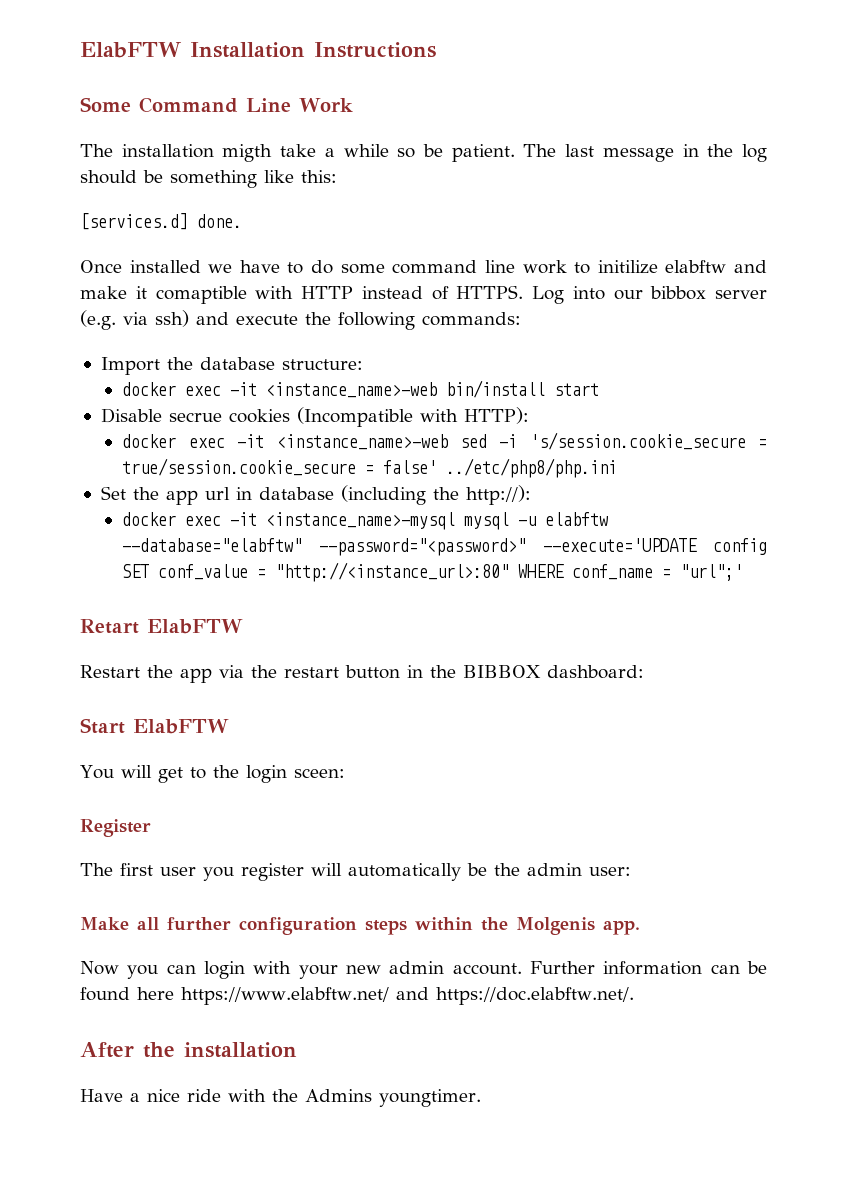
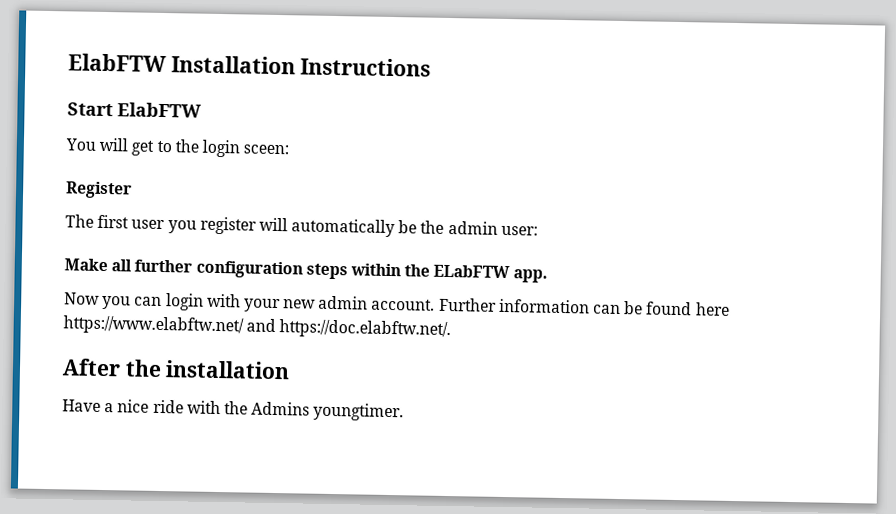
- Some Command Line Work
- The installation migth take a while so be patient. The last message in the log should be something like this:
- [services.d] done.
- Once installed we have to do some command line work to initilize elabftw and make it comaptible with HTTP instead of HTTPS. Log into our bibbox server (e.g. via ssh) and execute the following commands:
- Import the database structure:
- docker exec -it <instance_name>-web bin/install start
- Disable secrue cookies (Incompatible with HTTP):
- docker exec -it <instance_name>-web sed -i 's/session.cookie_secure = true/session.cookie_secure = false' ../etc/php8/php.ini
- Set the app url in database (including the http://):
- docker exec -it <instance_name>-mysql mysql -u elabftw --database="elabftw" --password="<password>" --execute='UPDATE config SET conf_value = "http://<instance_url>:80" WHERE conf_name = "url";'
- Retart ElabFTW
- Restart the app via the restart button in the BIBBOX dashboard:
- Make all further configuration steps within the Molgenis app.
+ Make all further configuration steps within the ELabFTW app.

